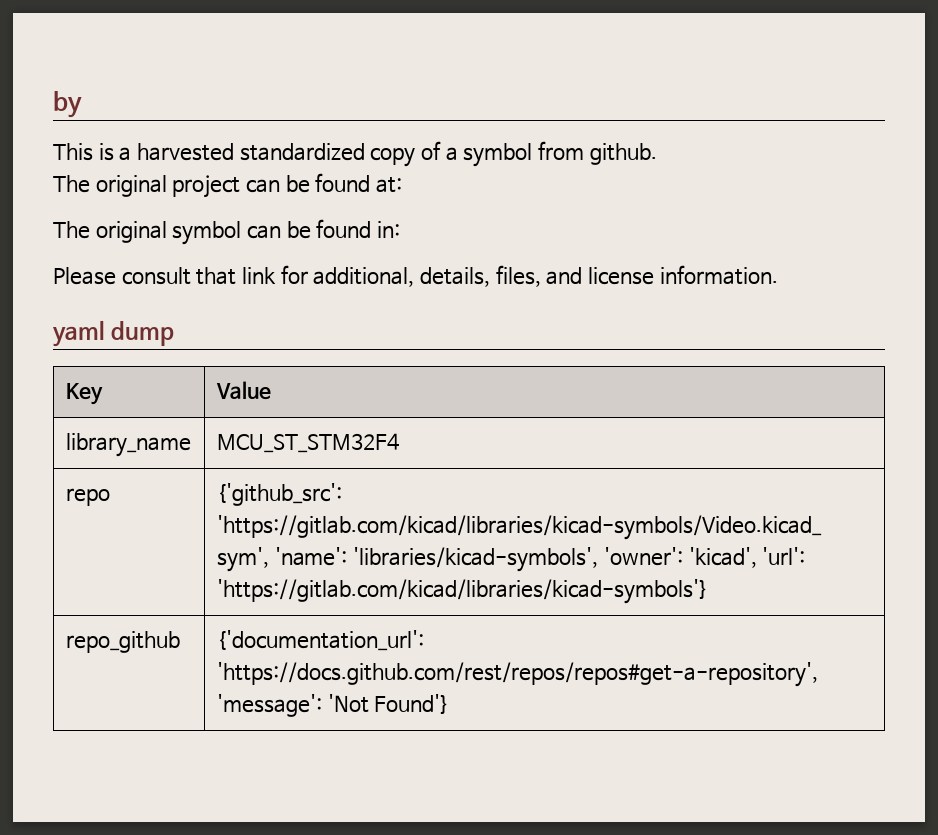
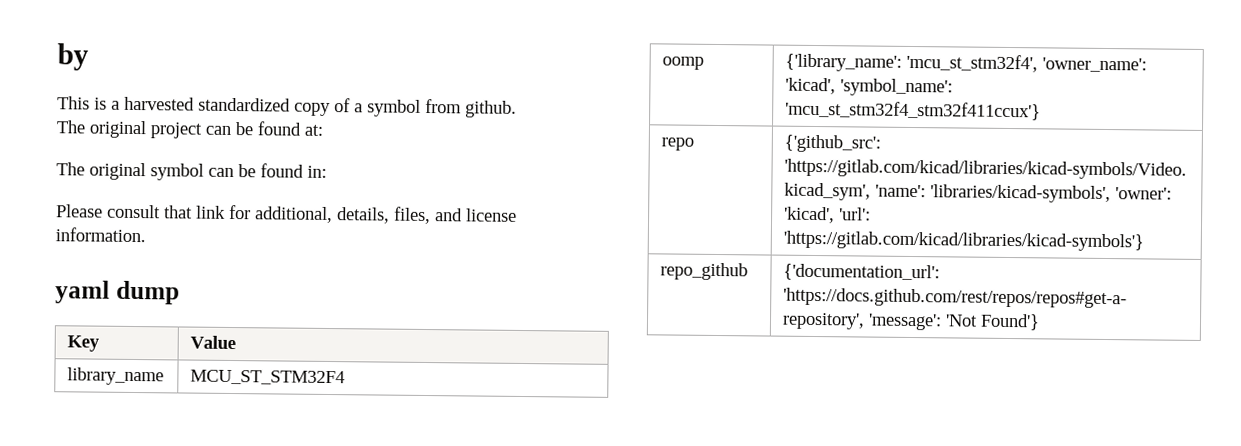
+ oomp | {'library_name': 'mcu_st_stm32f4', 'owner_name': 'kicad', 'symbol_name': 'mcu_st_stm32f4_stm32f411ccux'}

